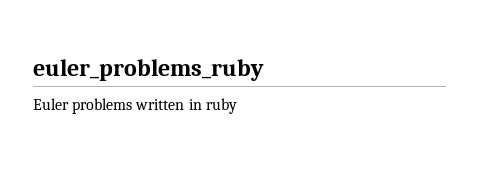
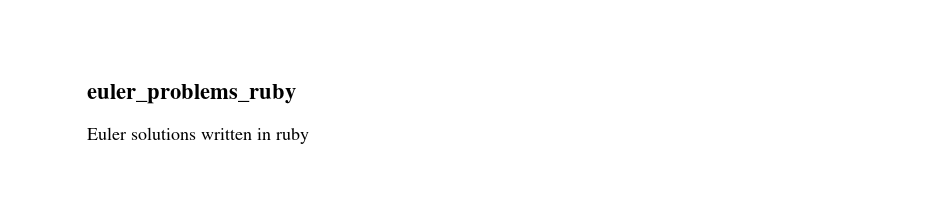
- Euler problems written in ruby
+ Euler solutions written in ruby

